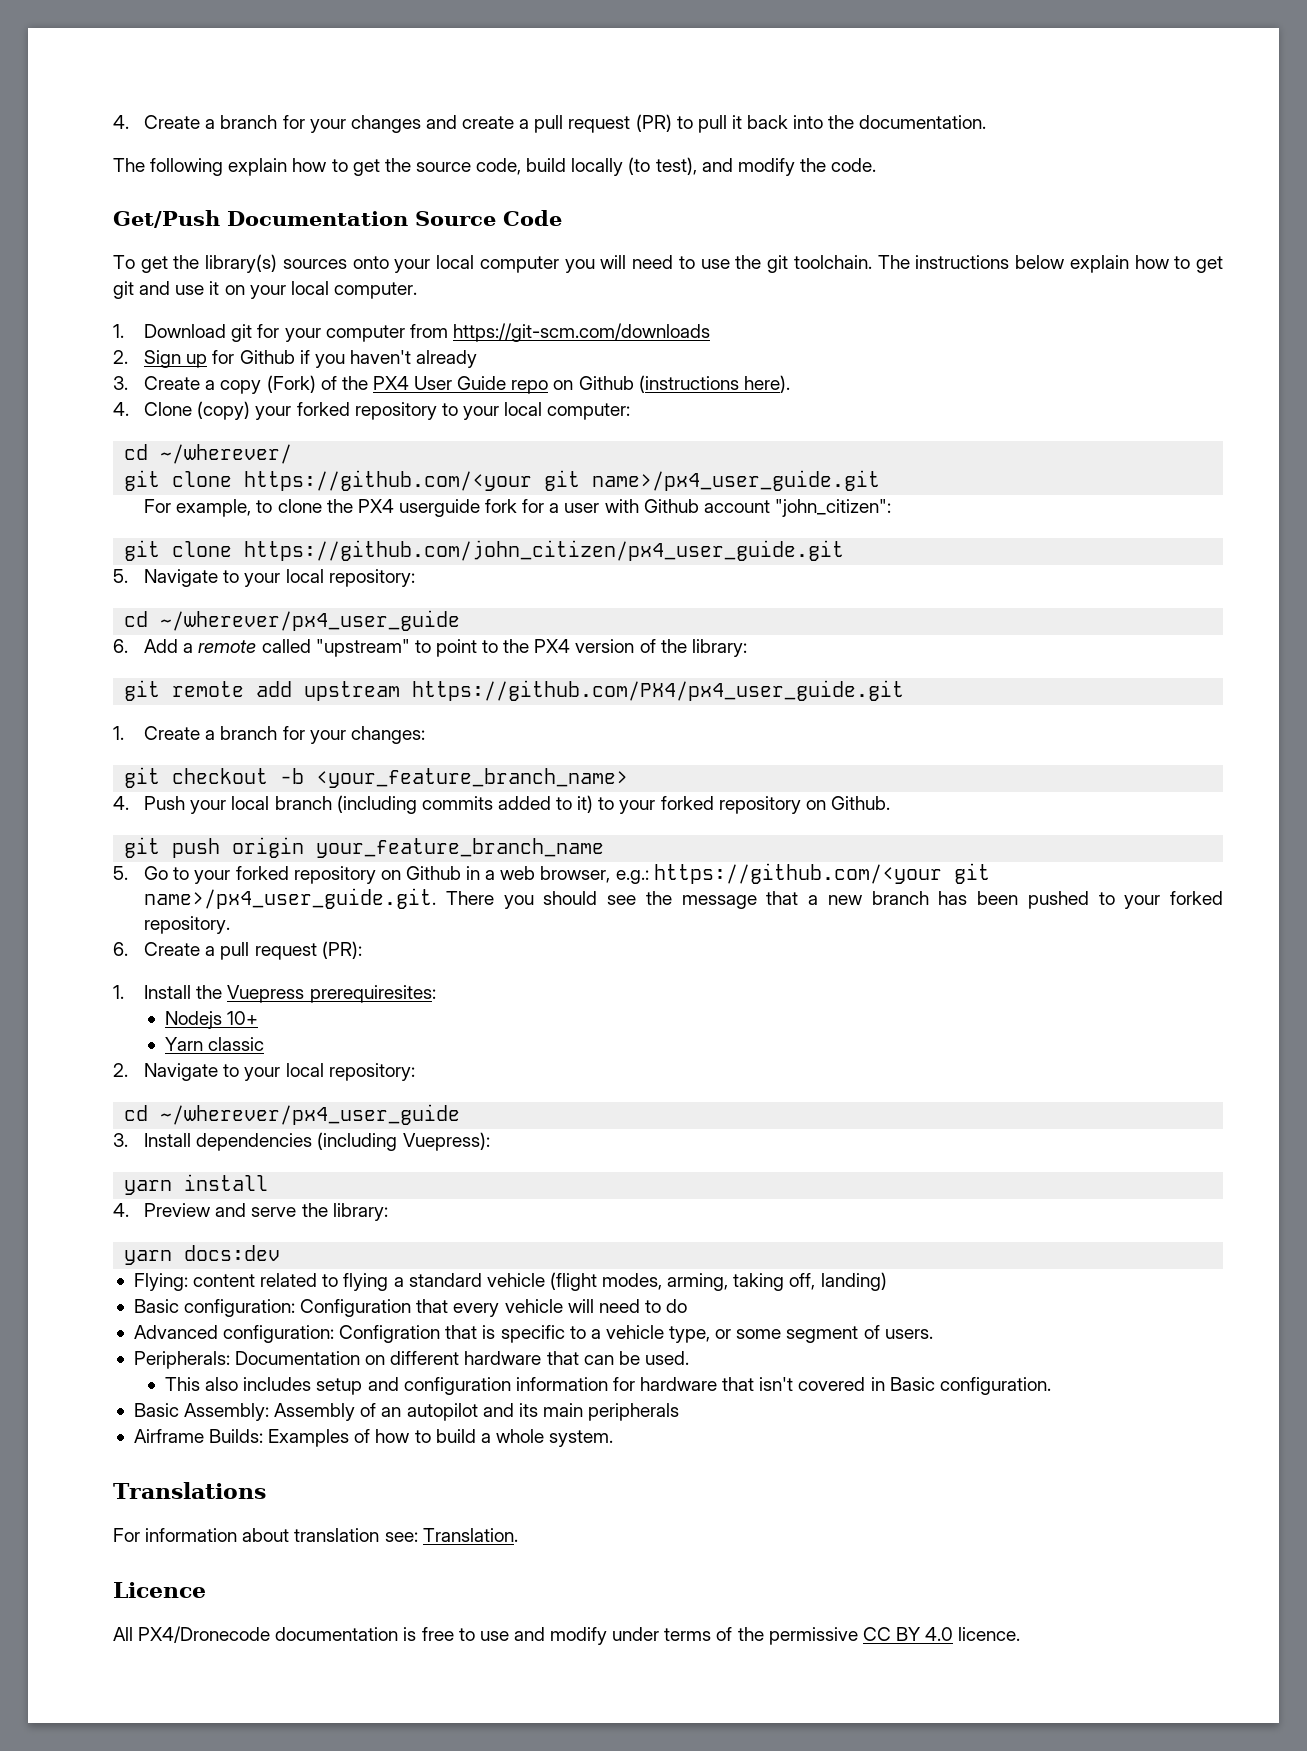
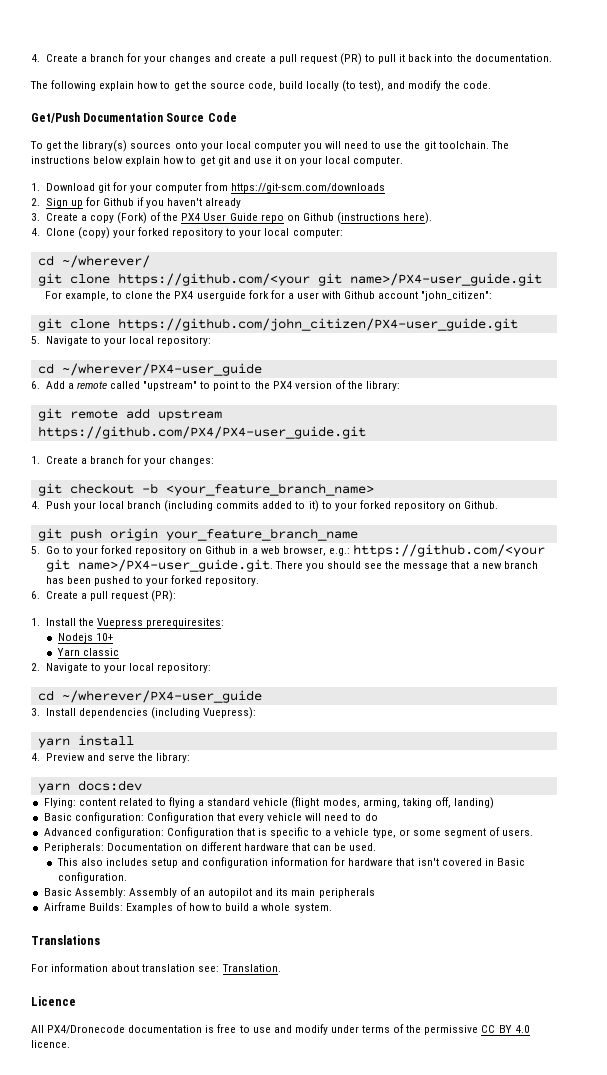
- git clone https://github.com/<your git name>/px4_user_guide.git
+ git clone https://github.com/<your git name>/PX4-user_guide.git
- git clone https://github.com/john_citizen/px4_user_guide.git
+ git clone https://github.com/john_citizen/PX4-user_guide.git
  5. Navigate to your local repository:
- cd ~/wherever/px4_user_guide
+ cd ~/wherever/PX4-user_guide
- git remote add upstream https://github.com/PX4/px4_user_guide.git
+ git remote add upstream https://github.com/PX4/PX4-user_guide.git
- 5. Go to your forked repository on Github in a web browser, e.g.: https://github.com/<your git name>/px4_user_guide.git. There you should see the message that a new branch has been pushed to your forked repository.
+ 5. Go to your forked repository on Github in a web browser, e.g.: https://github.com/<your git name>/PX4-user_guide.git. There you should see the message that a new branch has been pushed to your forked repository.
  2. Navigate to your local repository:
- cd ~/wherever/px4_user_guide
+ cd ~/wherever/PX4-user_guide
- Advanced configuration: Configration that is specific to a vehicle type, or some segment of users.
+ Advanced configuration: Configuration that is specific to a vehicle type, or some segment of users.

